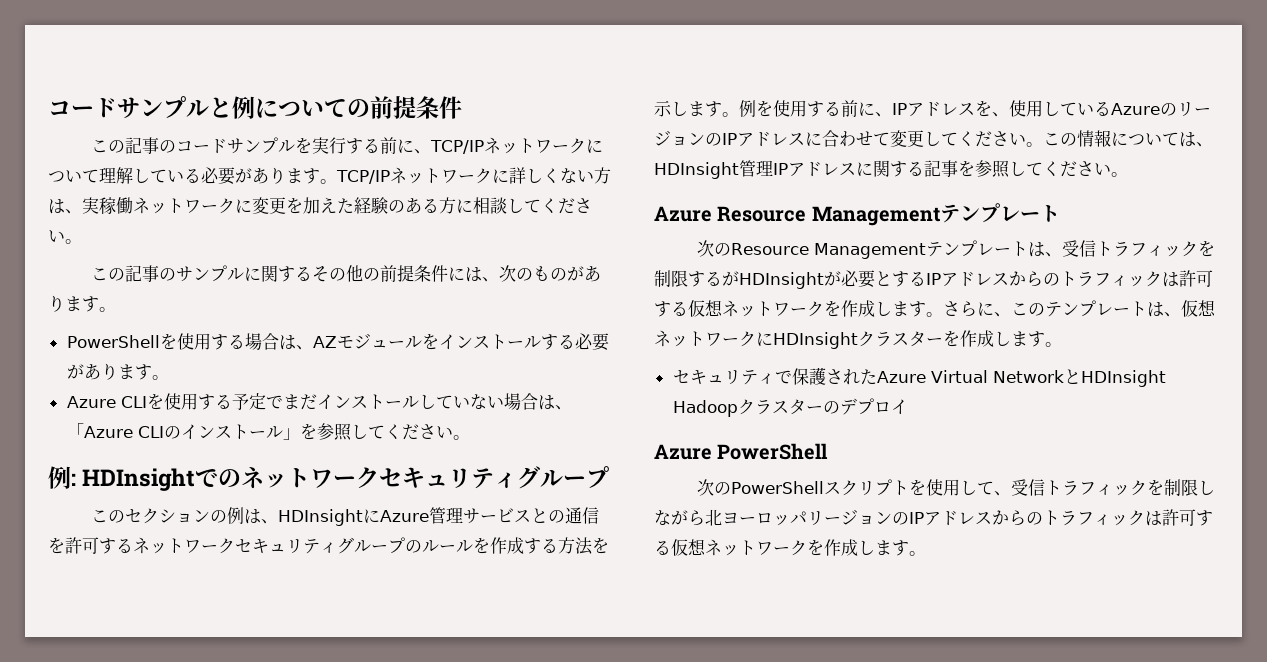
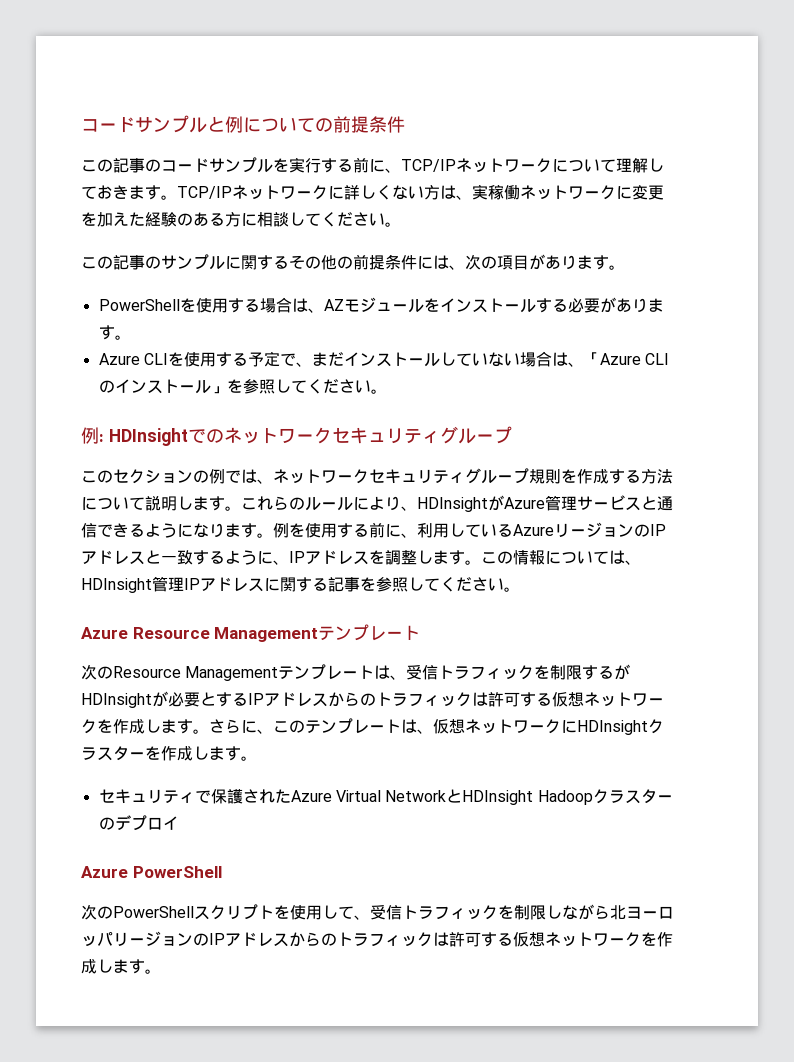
- この記事のコードサンプルを実行する前に、TCP/IPネットワークについて理解している必要があります。
+ この記事のコードサンプルを実行する前に、TCP/IPネットワークについて理解しておきます。
- この記事のサンプルに関するその他の前提条件には、次のものがあります。
+ この記事のサンプルに関するその他の前提条件には、次の項目があります。
- Azure CLIを使用する予定でまだインストールしていない場合は、「Azure CLIのインストール」を参照してください。
+ Azure CLIを使用する予定で、まだインストールしていない場合は、「Azure CLIのインストール」を参照してください。
- このセクションの例は、HDInsightにAzure管理サービスとの通信を許可するネットワークセキュリティグループのルールを作成する方法を示します。
+ このセクションの例では、ネットワークセキュリティグループ規則を作成する方法について説明します。これらのルールにより、HDInsightがAzure管理サービスと通信できるようになります。
- 例を使用する前に、IPアドレスを、使用しているAzureのリージョンのIPアドレスに合わせて変更してください。
+ 例を使用する前に、利用しているAzureリージョンのIPアドレスと一致するように、IPアドレスを調整します。

